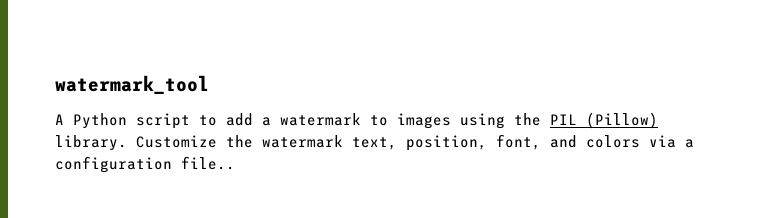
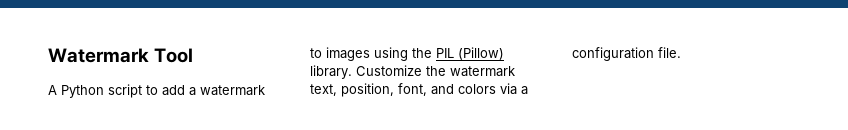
- watermark_tool
+ Watermark Tool
- Customize the watermark text, position, font, and colors via a configuration file..
+ Customize the watermark text, position, font, and colors via a configuration file.

